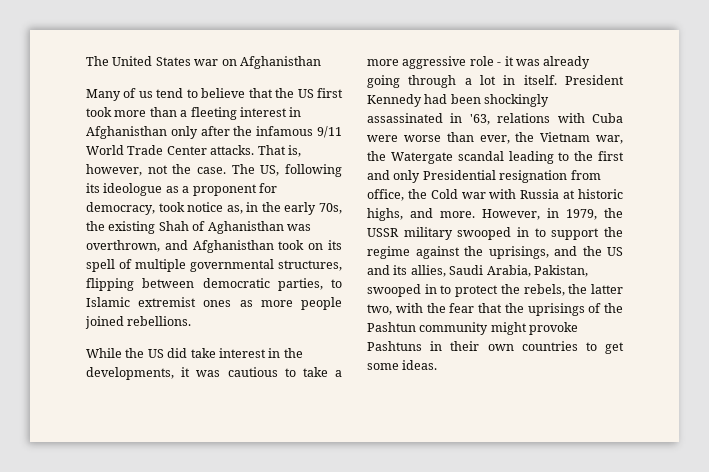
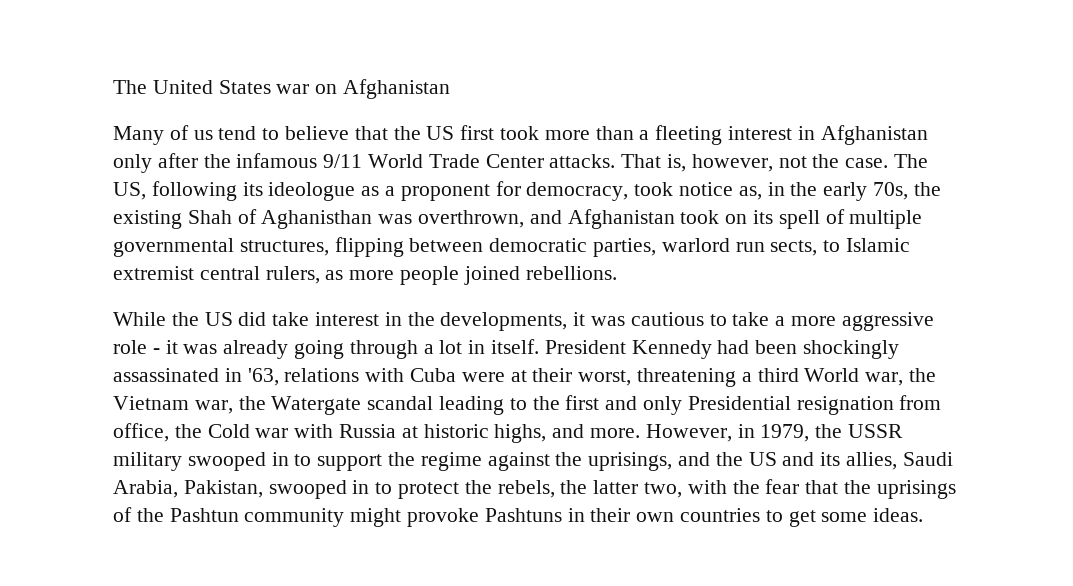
- The United States war on Afghanisthan
+ The United States war on Afghanistan
- Many of us tend to believe that the US first took more than a fleeting interest in Afghanisthan only after the infamous 9/11 World Trade Center attacks.
+ Many of us tend to believe that the US first took more than a fleeting interest in Afghanistan only after the infamous 9/11 World Trade Center attacks.
- The US, following its ideologue as a proponent for democracy, took notice as, in the early 70s, the existing Shah of Aghanisthan was overthrown, and Afghanisthan took on its spell of multiple governmental structures, flipping between democratic parties, to Islamic extremist ones as more people joined rebellions.
+ The US, following its ideologue as a proponent for democracy, took notice as, in the early 70s, the existing Shah of Aghanisthan was overthrown, and Afghanistan took on its spell of multiple governmental structures, flipping between democratic parties, warlord run sects, to Islamic extremist central rulers, as more people joined rebellions.
- President Kennedy had been shockingly assassinated in '63, relations with Cuba were worse than ever, the Vietnam war, the Watergate scandal leading to the first and only Presidential resignation from office, the Cold war with Russia at historic highs, and more.
+ President Kennedy had been shockingly assassinated in '63, relations with Cuba were at their worst, threatening a third World war, the Vietnam war, the Watergate scandal leading to the first and only Presidential resignation from office, the Cold war with Russia at historic highs, and more.

